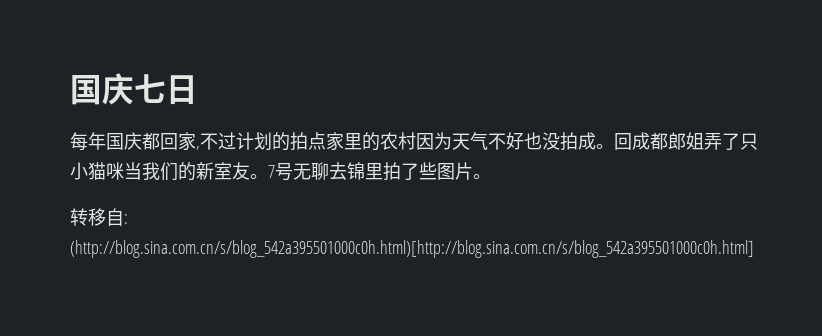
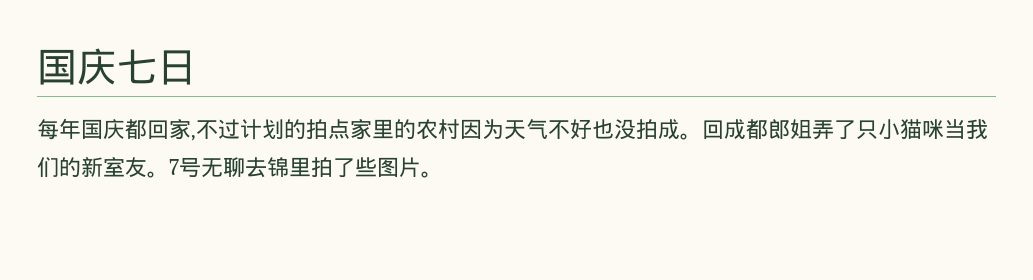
- 转移自: (http://blog.sina.com.cn/s/blog_542a395501000c0h.html)[http://blog.sina.com.cn/s/blog_542a395501000c0h.html]

